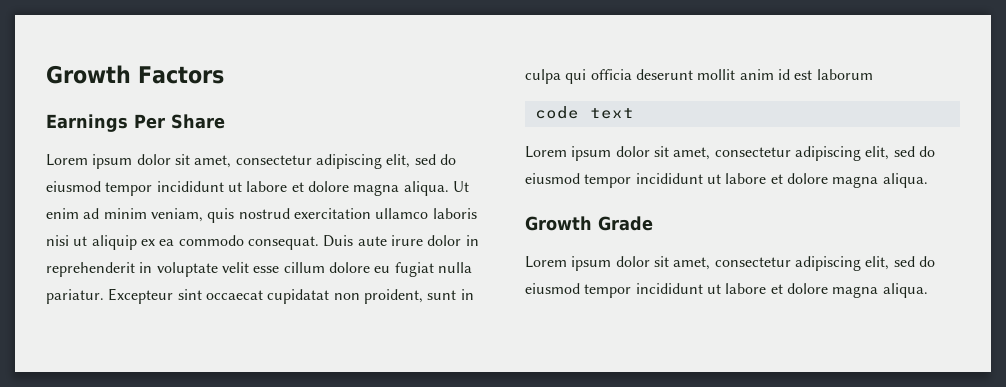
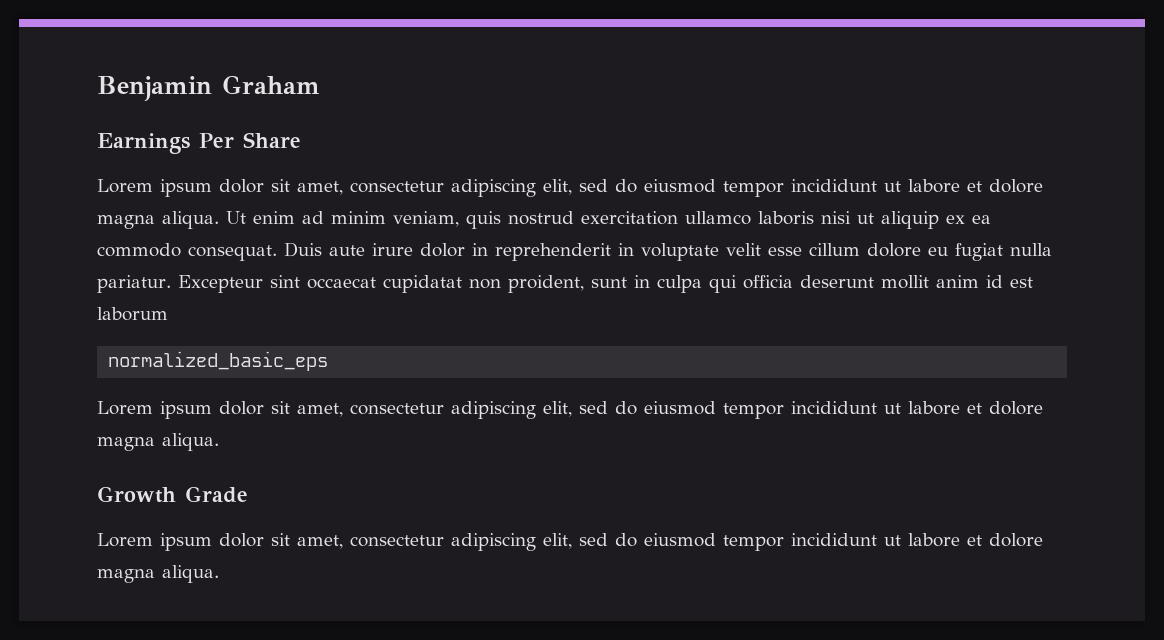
- Growth Factors
+ Benjamin Graham
- code text
+ normalized_basic_eps

